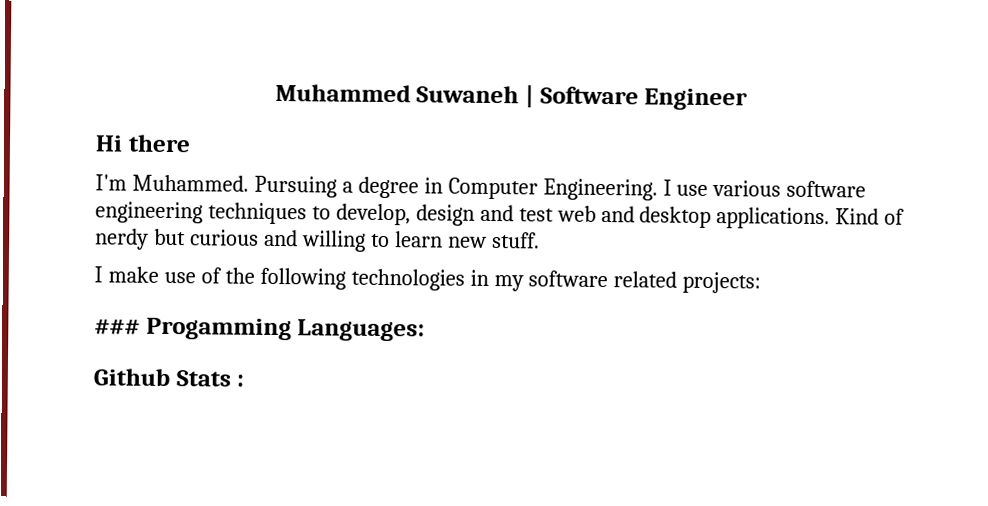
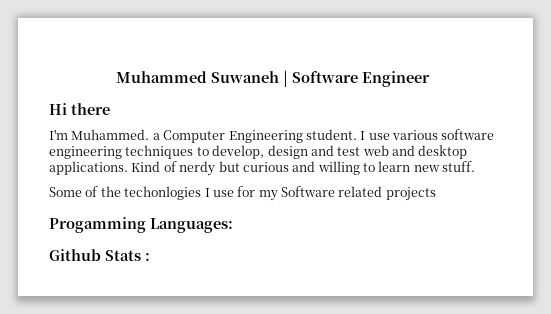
- I'm Muhammed. Pursuing a degree in Computer Engineering.
+ I'm Muhammed. a Computer Engineering student.
- I make use of the following technologies in my software related projects:
- ### Progamming Languages:
+ Some of the techonlogies I use for my Software related projects
+ Progamming Languages:

